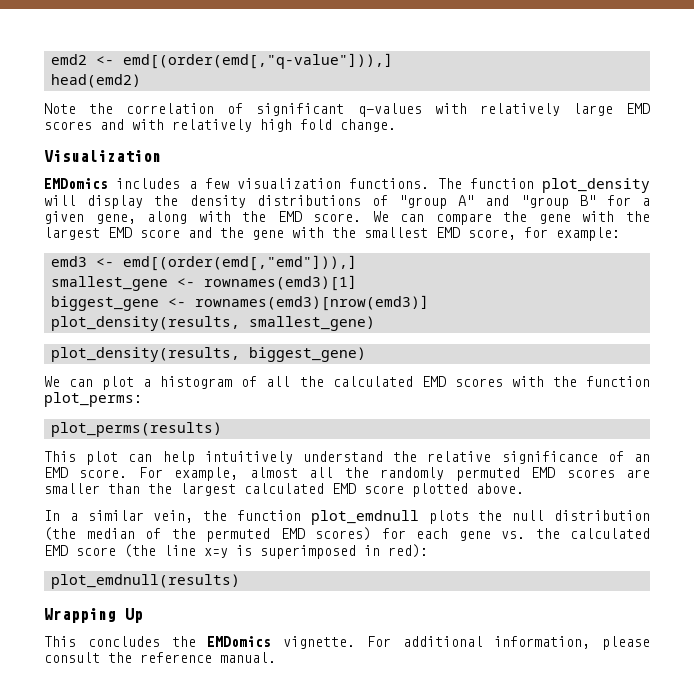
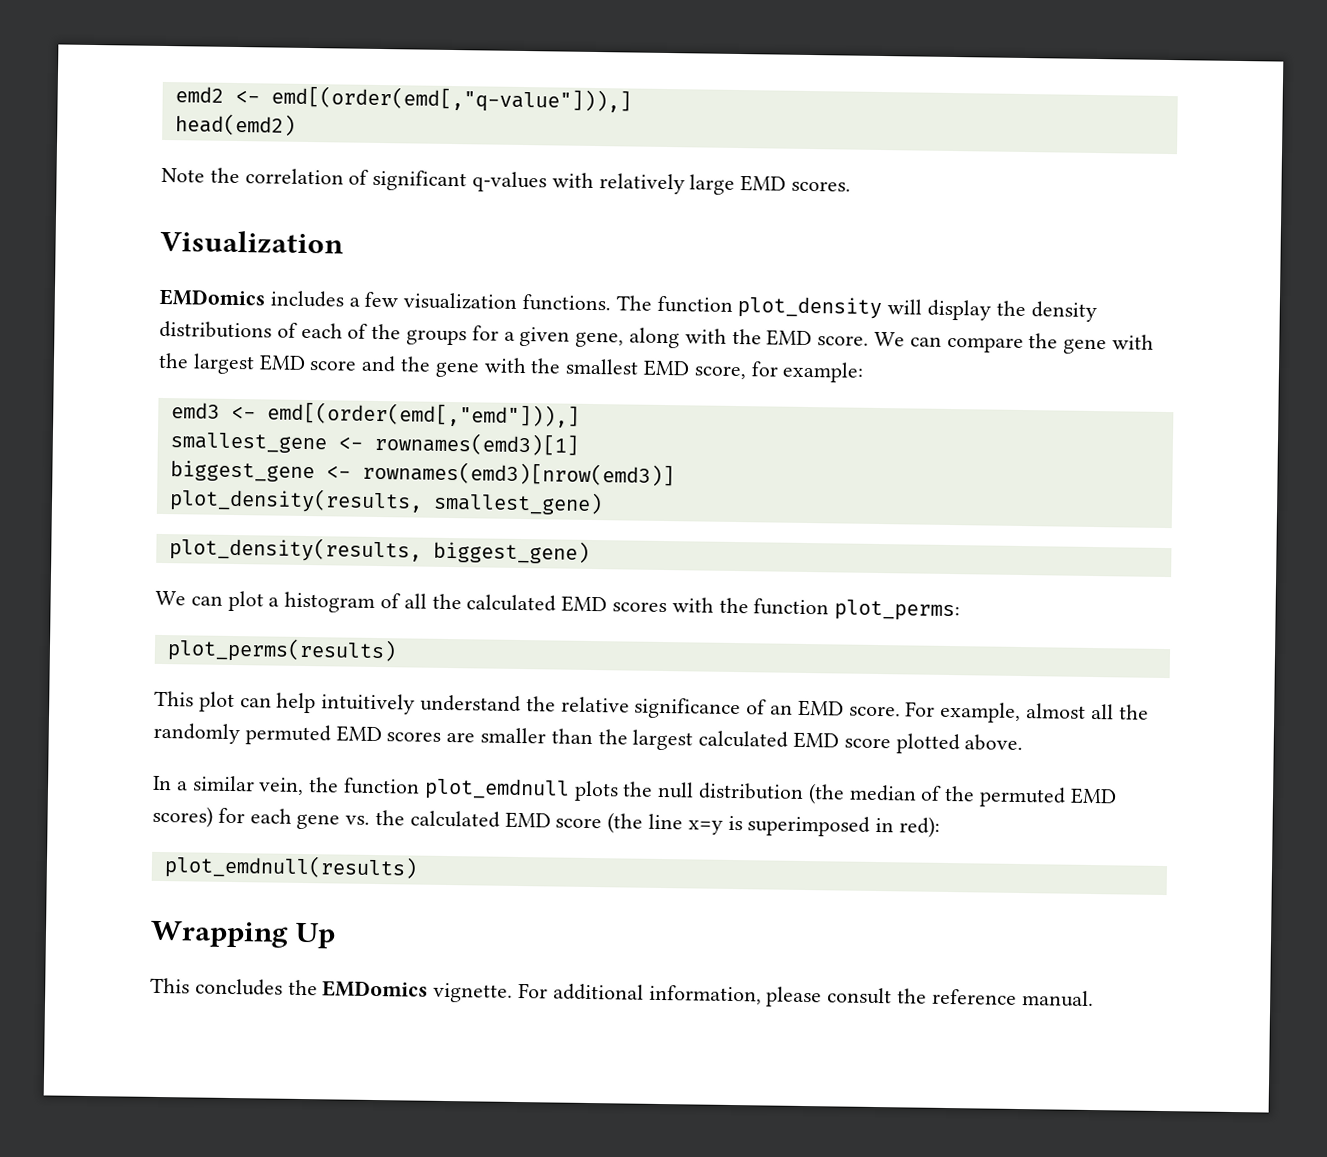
- Note the correlation of significant q-values with relatively large EMD scores and with relatively high fold change.
+ Note the correlation of significant q-values with relatively large EMD scores.
- The function plot_density will display the density distributions of "group A" and "group B" for a given gene, along with the EMD score.
+ The function plot_density will display the density distributions of each of the groups for a given gene, along with the EMD score.

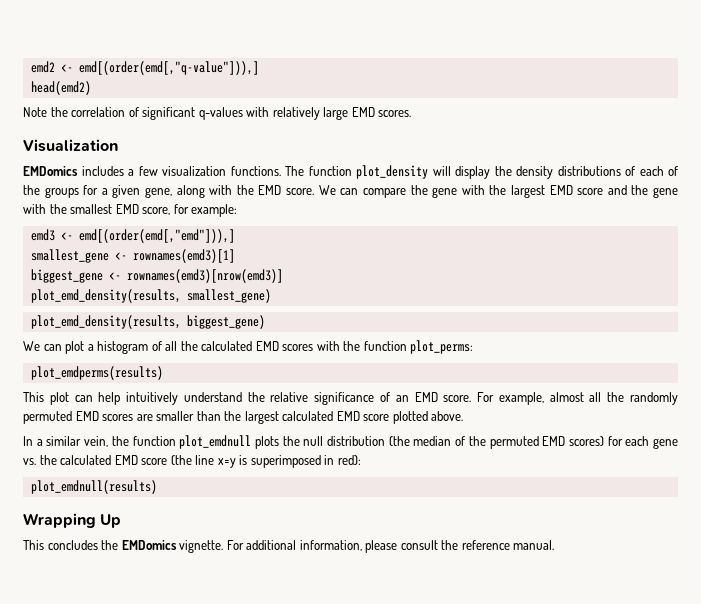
- plot_density(results, smallest_gene)
+ plot_emd_density(results, smallest_gene)
- plot_density(results, biggest_gene)
+ plot_emd_density(results, biggest_gene)
- plot_perms(results)
+ plot_emdperms(results)

